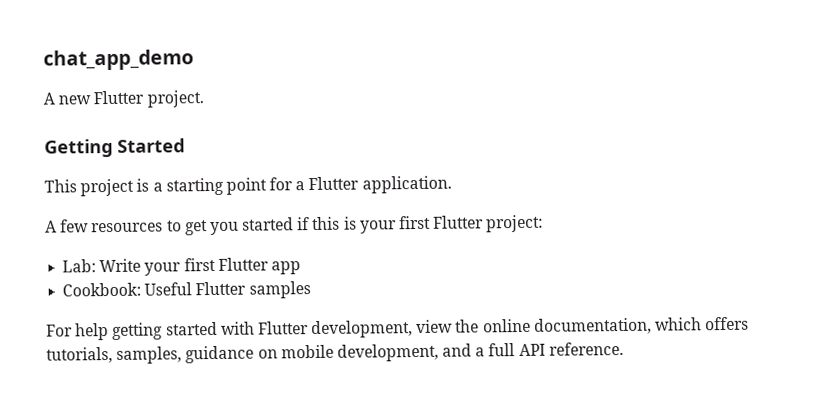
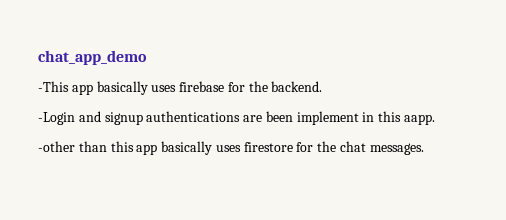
- A new Flutter project.
- Getting Started
- This project is a starting point for a Flutter application.
- A few resources to get you started if this is your first Flutter project:
- Lab: Write your first Flutter app
- Cookbook: Useful Flutter samples
- For help getting started with Flutter development, view the online documentation, which offers tutorials, samples, guidance on mobile development, and a full API reference.
+ -This app basically uses firebase for the backend.
+ -Login and signup authentications are been implement in this aapp.
+ -other than this app basically uses firestore for the chat messages.

